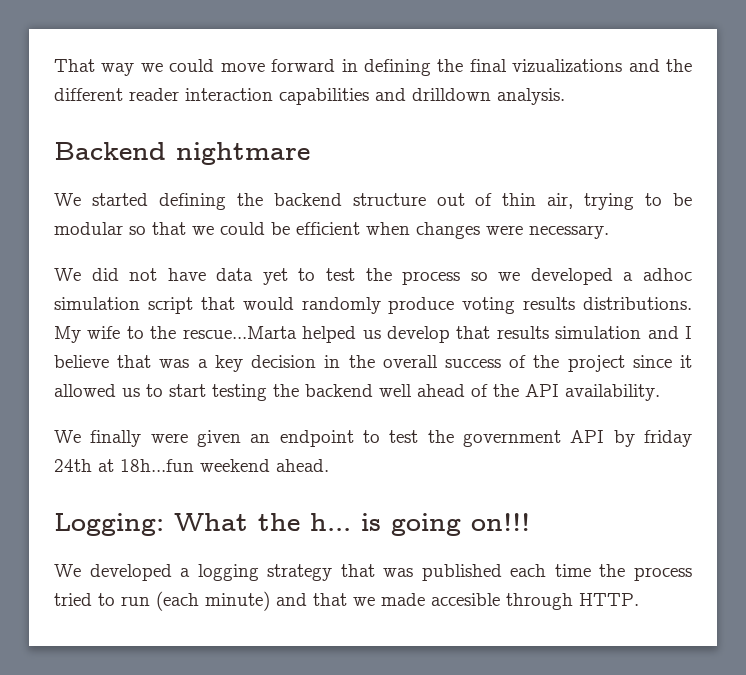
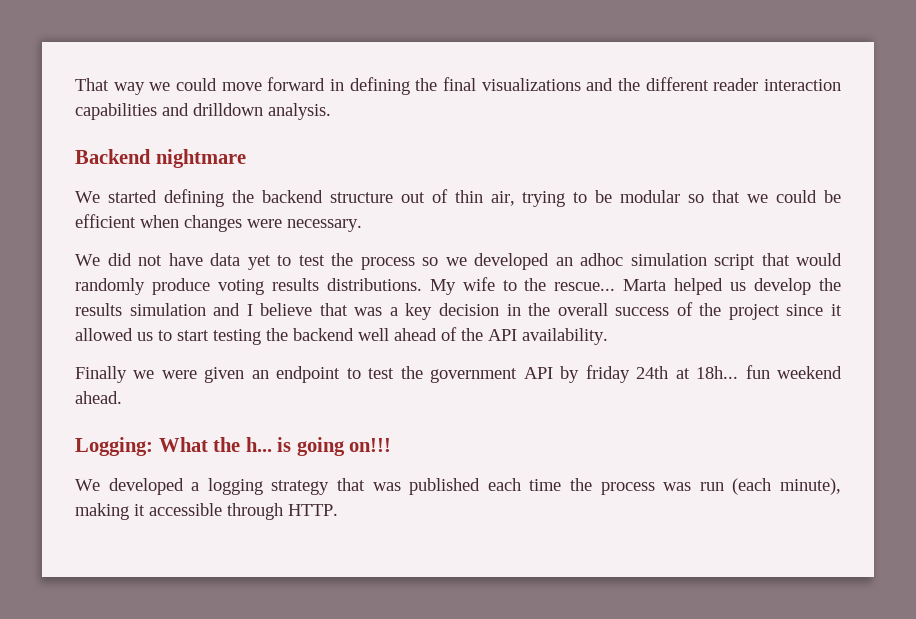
- That way we could move forward in defining the final vizualizations and the different reader interaction capabilities and drilldown analysis.
+ That way we could move forward in defining the final visualizations and the different reader interaction capabilities and drilldown analysis.
- We did not have data yet to test the process so we developed a adhoc simulation script that would randomly produce voting results distributions.
+ We did not have data yet to test the process so we developed an adhoc simulation script that would randomly produce voting results distributions.
- My wife to the rescue...Marta helped us develop that results simulation and I believe that was a key decision in the overall success of the project since it allowed us to start testing the backend well ahead of the API availability.
+ My wife to the rescue... Marta helped us develop the results simulation and I believe that was a key decision in the overall success of the project since it allowed us to start testing the backend well ahead of the API availability.
- We finally were given an endpoint to test the government API by friday 24th at 18h...fun weekend ahead.
+ Finally we were given an endpoint to test the government API by friday 24th at 18h... fun weekend ahead.
- We developed a logging strategy that was published each time the process tried to run (each minute) and that we made accesible through HTTP.
+ We developed a logging strategy that was published each time the process was run (each minute), making it accessible through HTTP.

